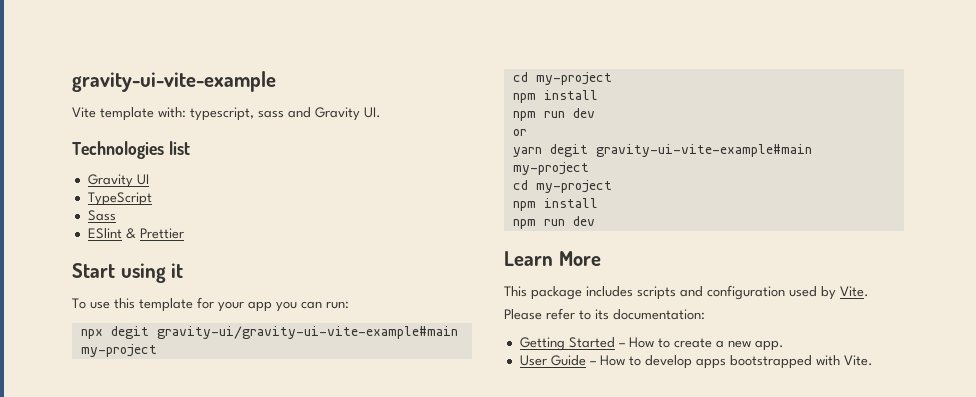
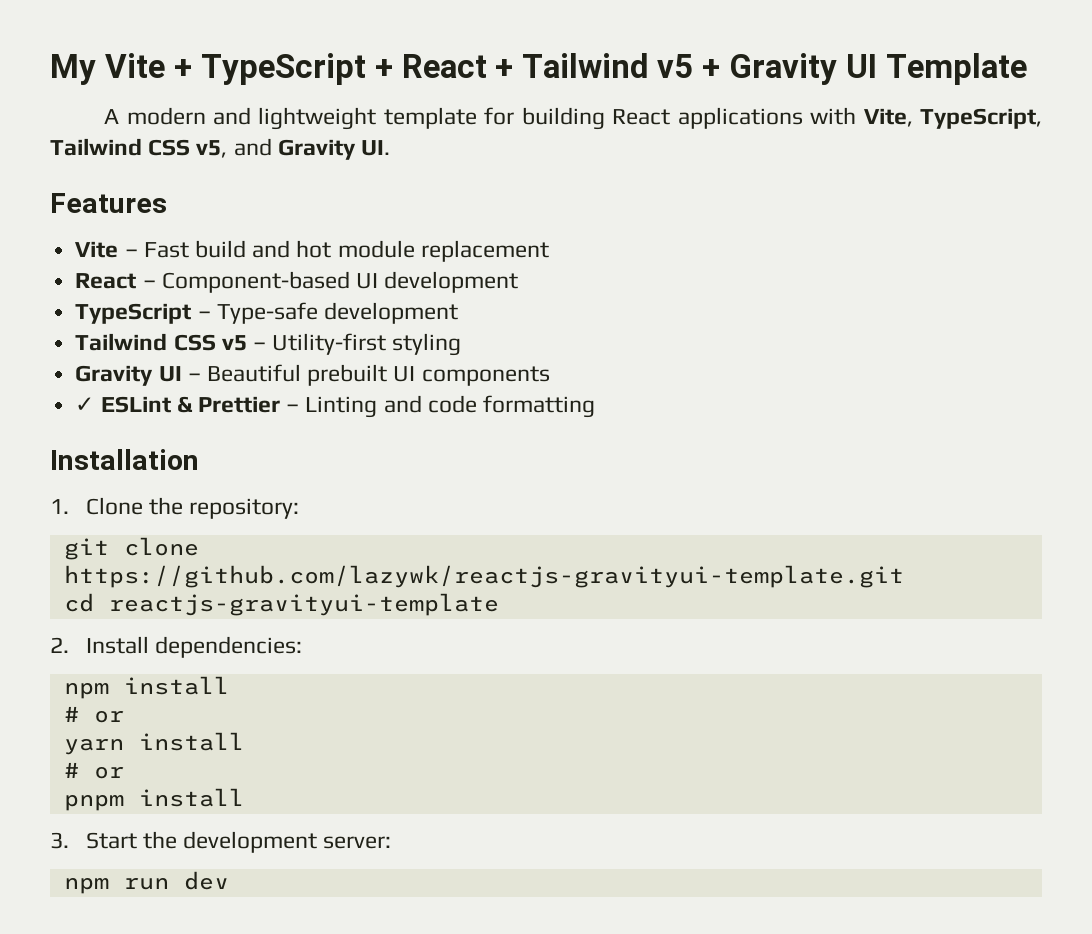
- gravity-ui-vite-example
- Vite template with: typescript, sass and Gravity UI.
- Technologies list
- Gravity UI
- TypeScript
- Sass
- ESlint & Prettier
- Start using it
- To use this template for your app you can run:
- npx degit gravity-ui/gravity-ui-vite-example#main my-project
- cd my-project
+ My Vite + TypeScript + React + Tailwind v5 + Gravity UI Template
+ A modern and lightweight template for building React applications with Vite, TypeScript, Tailwind CSS v5, and Gravity UI.
+ Features
+ Vite – Fast build and hot module replacement
+ React – Component-based UI development
+ TypeScript – Type-safe development
+ Tailwind CSS v5 – Utility-first styling
+ Gravity UI – Beautiful prebuilt UI components
+ ✓ ESLint & Prettier – Linting and code formatting
+ Installation
+ 1. Clone the repository:
+ git clone https://github.com/lazywk/reactjs-gravityui-template.git
+ cd reactjs-gravityui-template
+ 2. Install dependencies:
  npm install
- npm run dev
- or
+ # or
- yarn degit gravity-ui-vite-example#main my-project
- cd my-project
- npm install
+ yarn install
+ # or
+ pnpm install
+ 3. Start the development server:
  npm run dev
- Learn More
- This package includes scripts and configuration used by Vite.
- Please refer to its documentation:
- Getting Started – How to create a new app.
- User Guide – How to develop apps bootstrapped with Vite.

